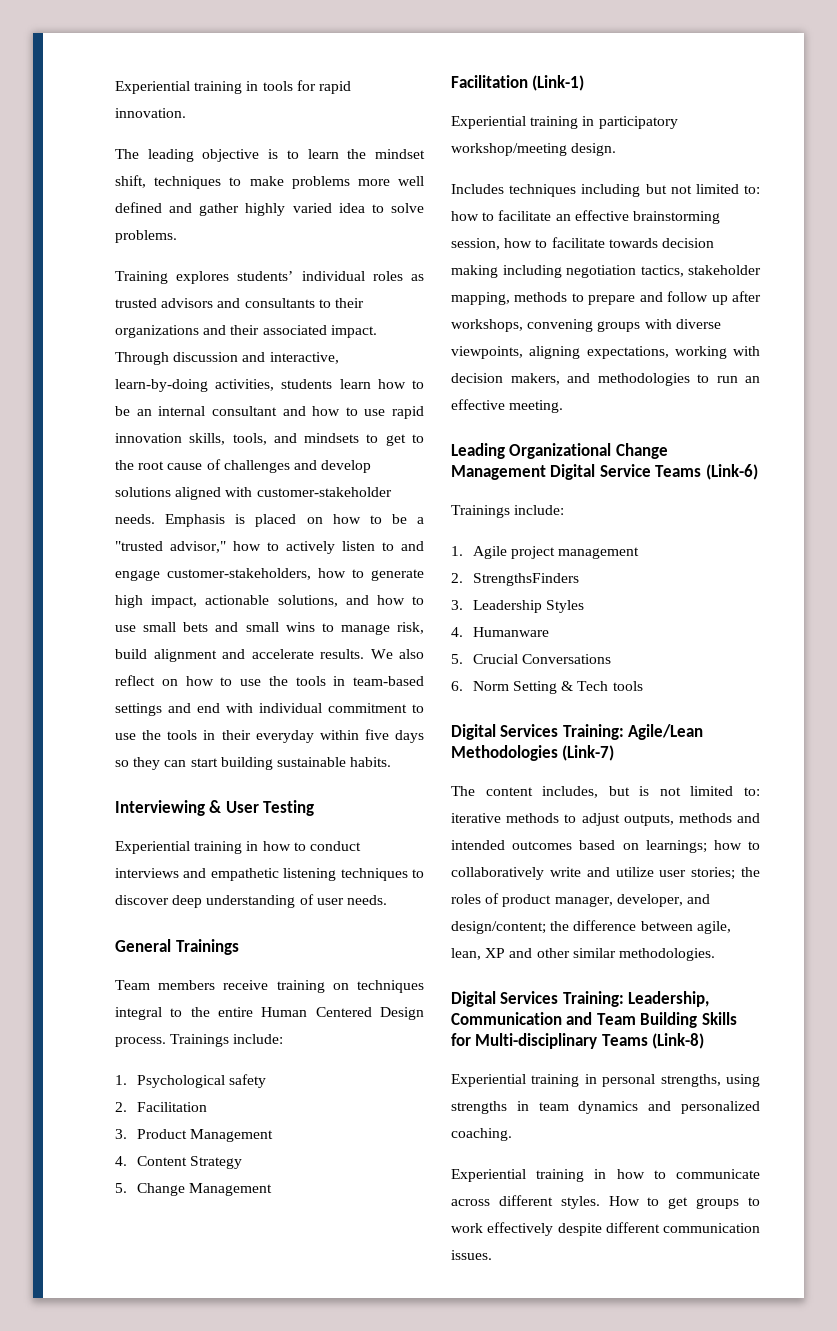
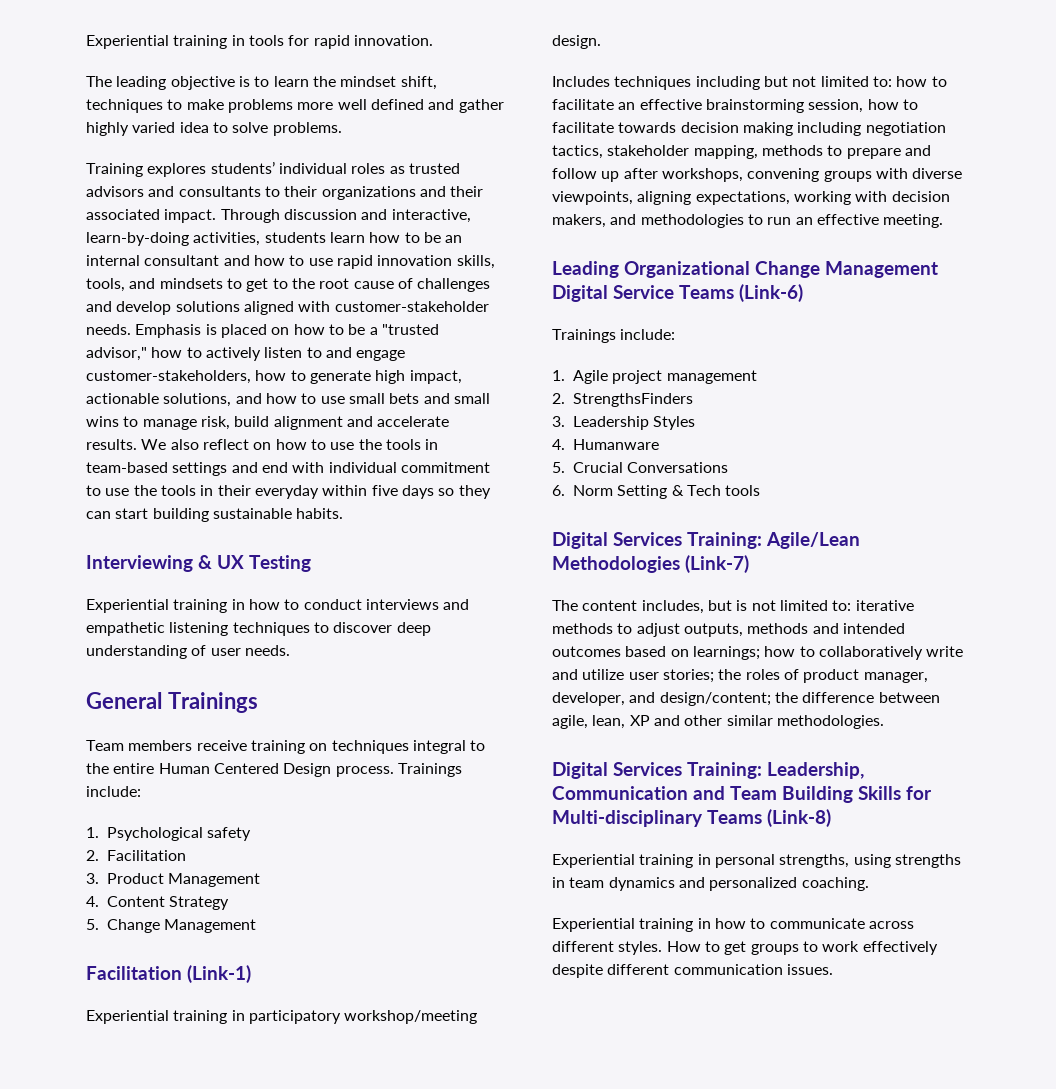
- Interviewing & User Testing
+ Interviewing & UX Testing

